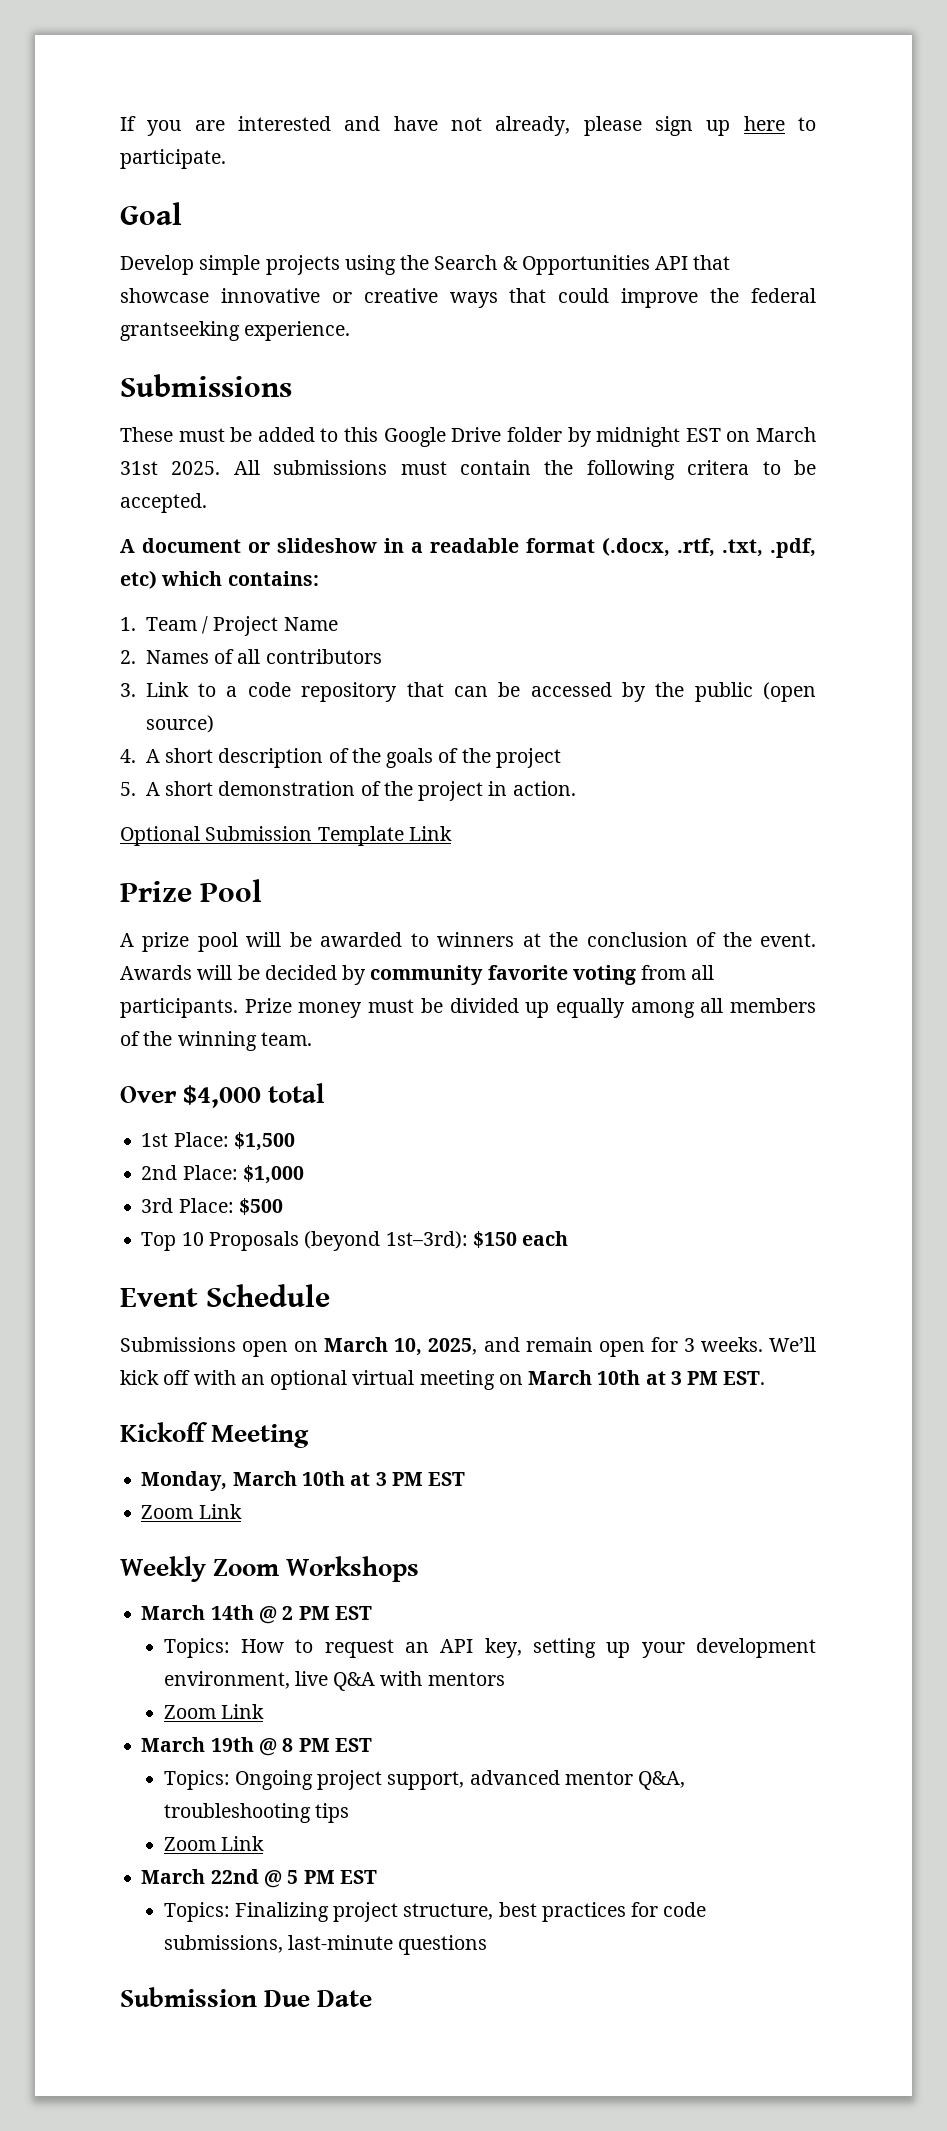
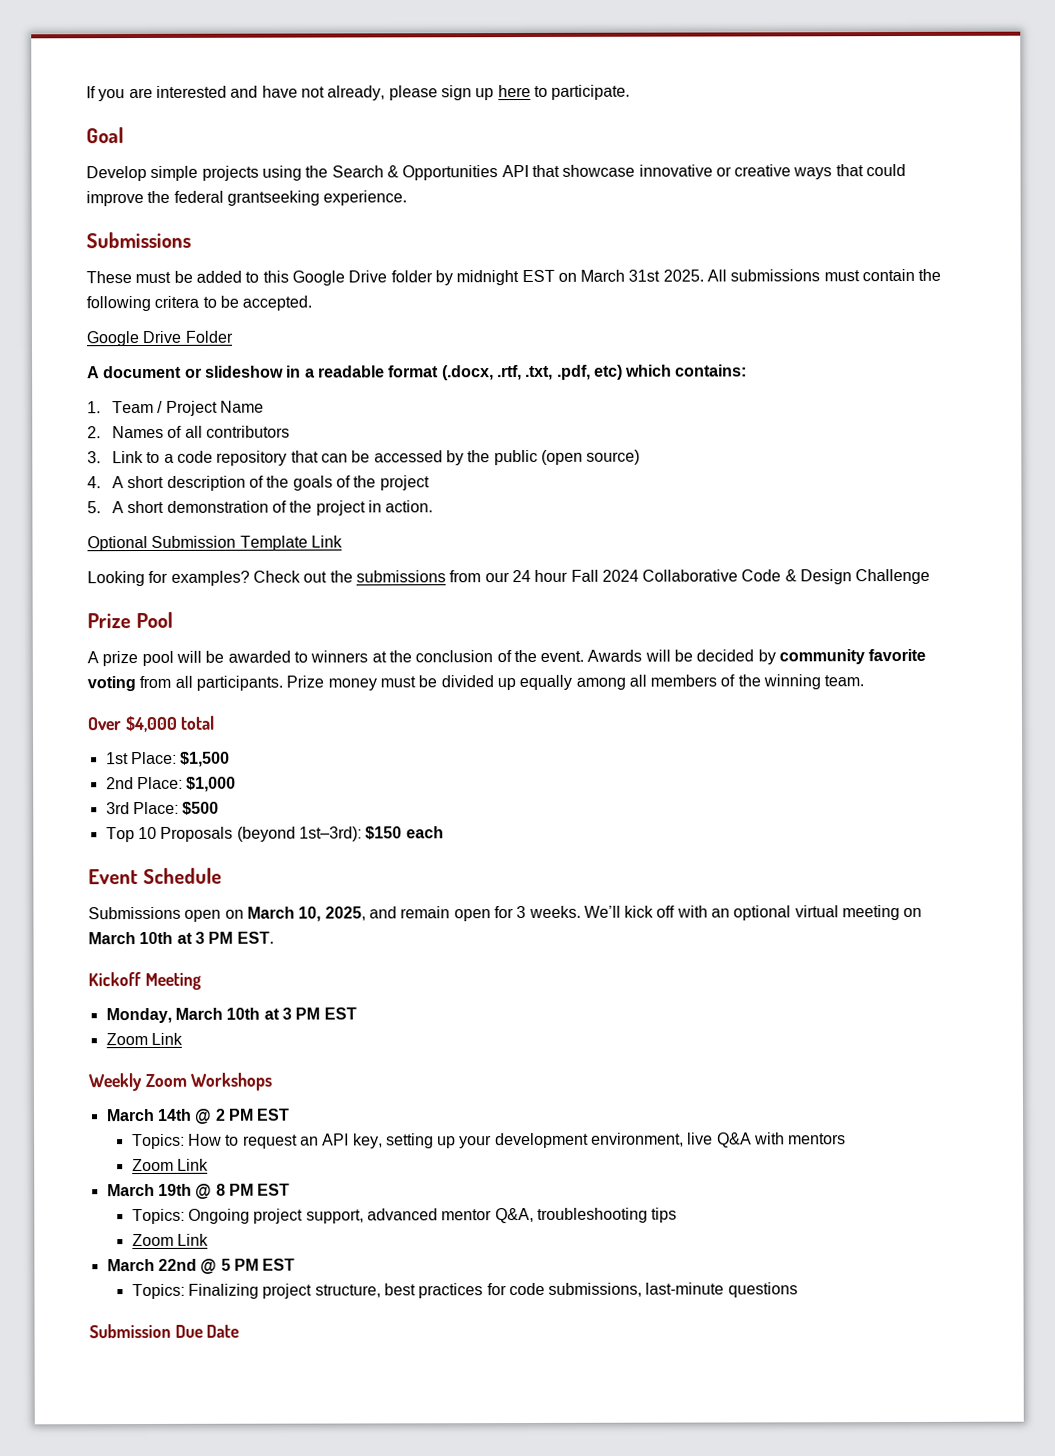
+ Google Drive Folder
+ Looking for examples? Check out the submissions from our 24 hour Fall 2024 Collaborative Code & Design Challenge

